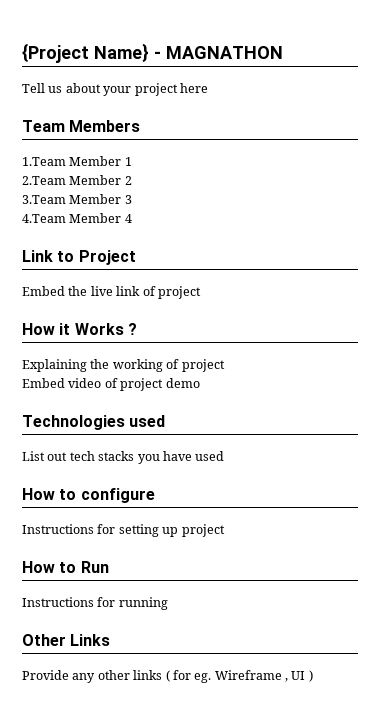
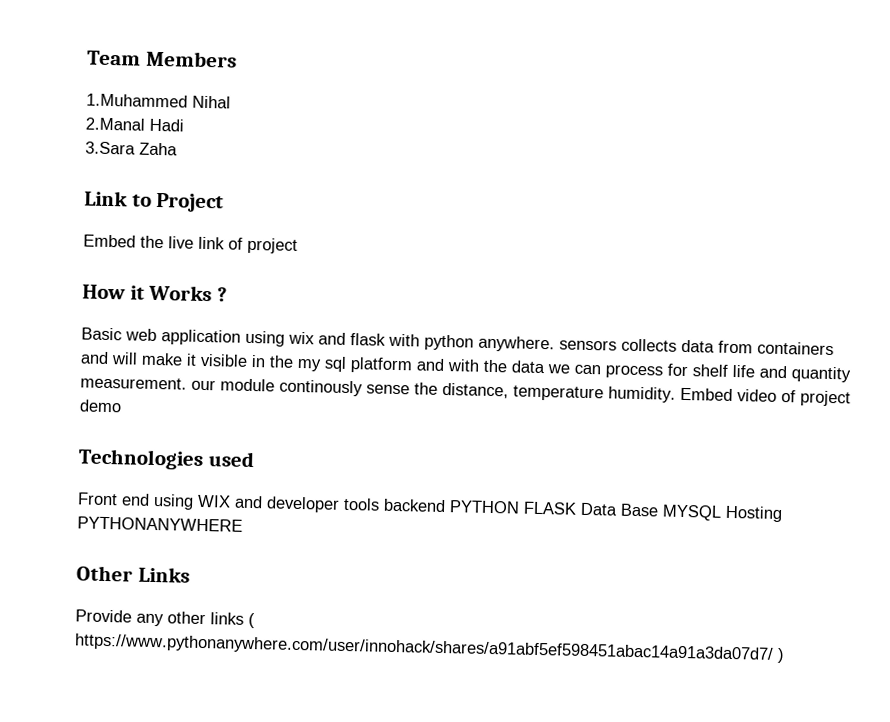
- {Project Name} - MAGNATHON
- Tell us about your project here
  Team Members
- 1.Team Member 1
- 2.Team Member 2
- 3.Team Member 3
- 4.Team Member 4
+ 1.Muhammed Nihal
+ 2.Manal Hadi
+ 3.Sara Zaha
- Explaining the working of project
- Embed video of project demo
+ Basic web application using wix and flask with python anywhere. sensors collects data from containers and will make it visible in the my sql platform and with the data we can process for shelf life and quantity measurement. our module continously sense the distance, temperature humidity. Embed video of project demo
- List out tech stacks you have used
- How to configure
- Instructions for setting up project
- How to Run
- Instructions for running
+ Front end using WIX and developer tools backend PYTHON FLASK Data Base MYSQL Hosting PYTHONANYWHERE
- Provide any other links ( for eg. Wireframe , UI )
+ Provide any other links ( https://www.pythonanywhere.com/user/innohack/shares/a91abf5ef598451abac14a91a3da07d7/ )

